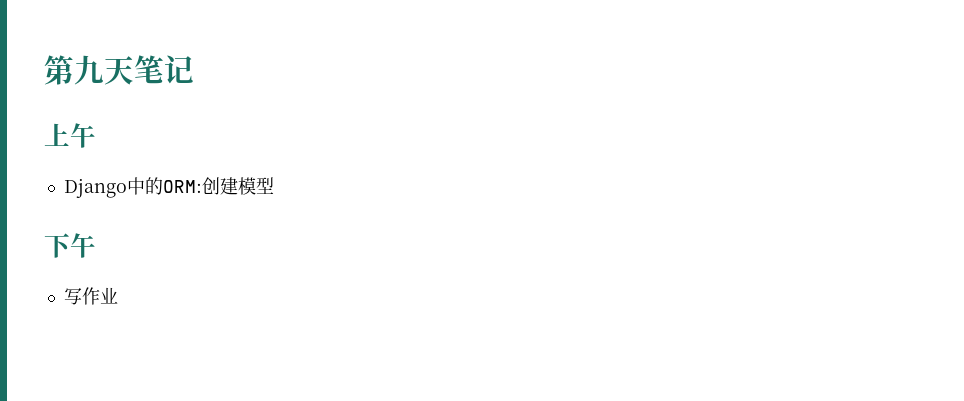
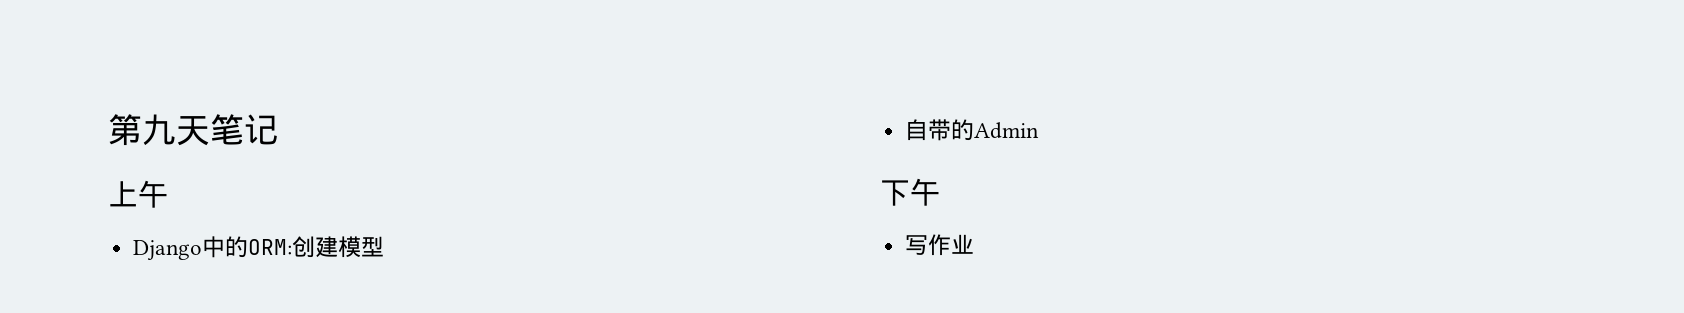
+ 自带的Admin

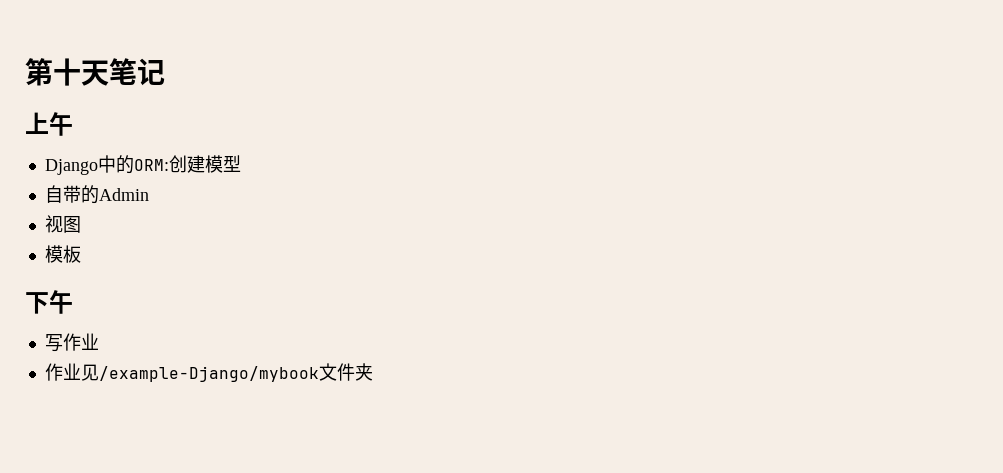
- 第九天笔记
+ 第十天笔记
+ 视图
+ 模板
+ 作业见/example-Django/mybook文件夹

